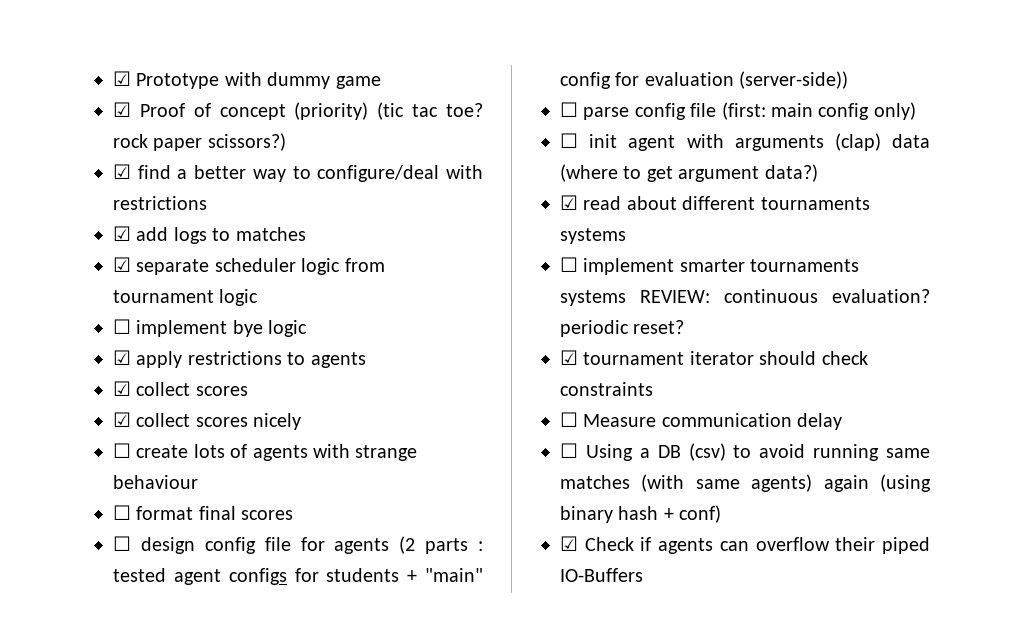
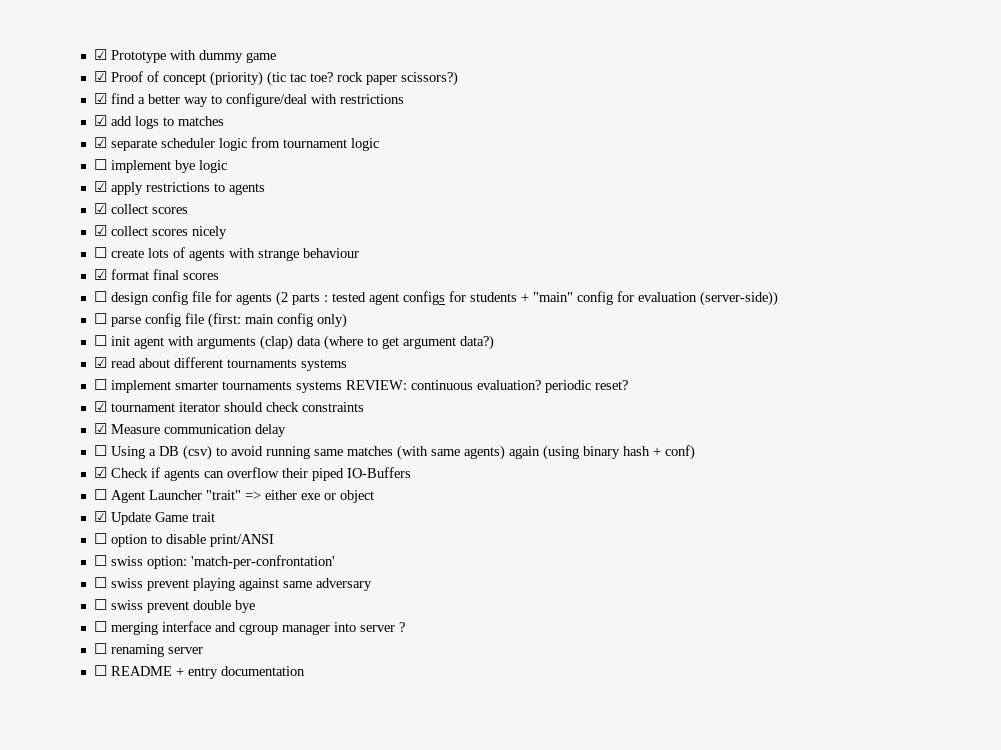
- ☐ format final scores
+ ☑ format final scores
- ☐ Measure communication delay
+ ☑ Measure communication delay
+ ☐ Agent Launcher "trait" => either exe or object
+ ☑ Update Game trait
+ ☐ option to disable print/ANSI
+ ☐ swiss option: 'match-per-confrontation'
+ ☐ swiss prevent playing against same adversary
+ ☐ swiss prevent double bye
+ ☐ merging interface and cgroup manager into server ?
+ ☐ renaming server
+ ☐ README + entry documentation

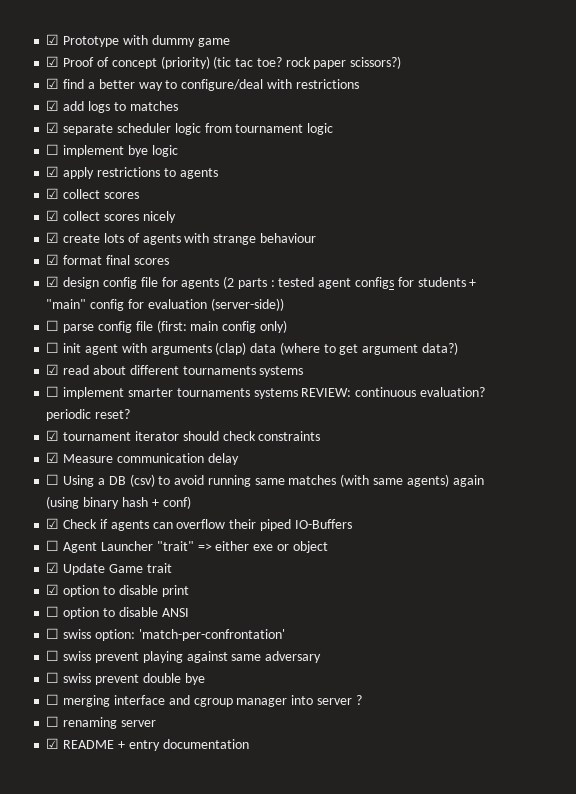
- ☐ create lots of agents with strange behaviour
+ ☑ create lots of agents with strange behaviour
- ☐ design config file for agents (2 parts : tested agent configs for students + "main" config for evaluation (server-side))
+ ☑ design config file for agents (2 parts : tested agent configs for students + "main" config for evaluation (server-side))
+ ☑ option to disable print
- ☐ option to disable print/ANSI
+ ☐ option to disable ANSI
- ☐ README + entry documentation
+ ☑ README + entry documentation

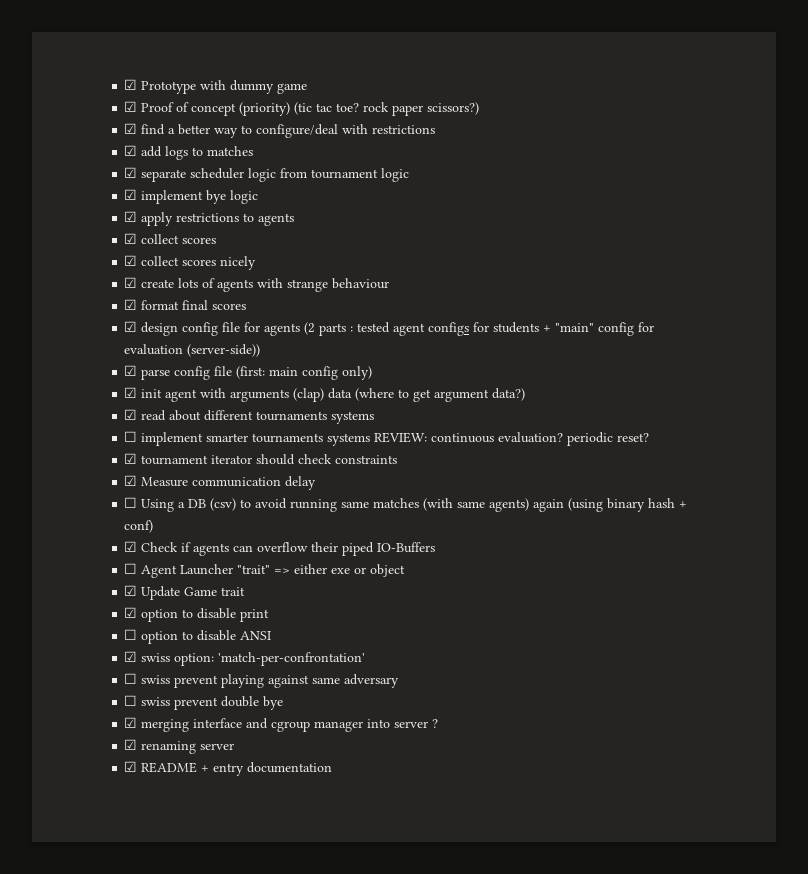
- ☐ implement bye logic
+ ☑ implement bye logic
- ☐ parse config file (first: main config only)
+ ☑ parse config file (first: main config only)
- ☐ init agent with arguments (clap) data (where to get argument data?)
+ ☑ init agent with arguments (clap) data (where to get argument data?)
- ☐ swiss option: 'match-per-confrontation'
+ ☑ swiss option: 'match-per-confrontation'
- ☐ merging interface and cgroup manager into server ?
+ ☑ merging interface and cgroup manager into server ?
- ☐ renaming server
+ ☑ renaming server

